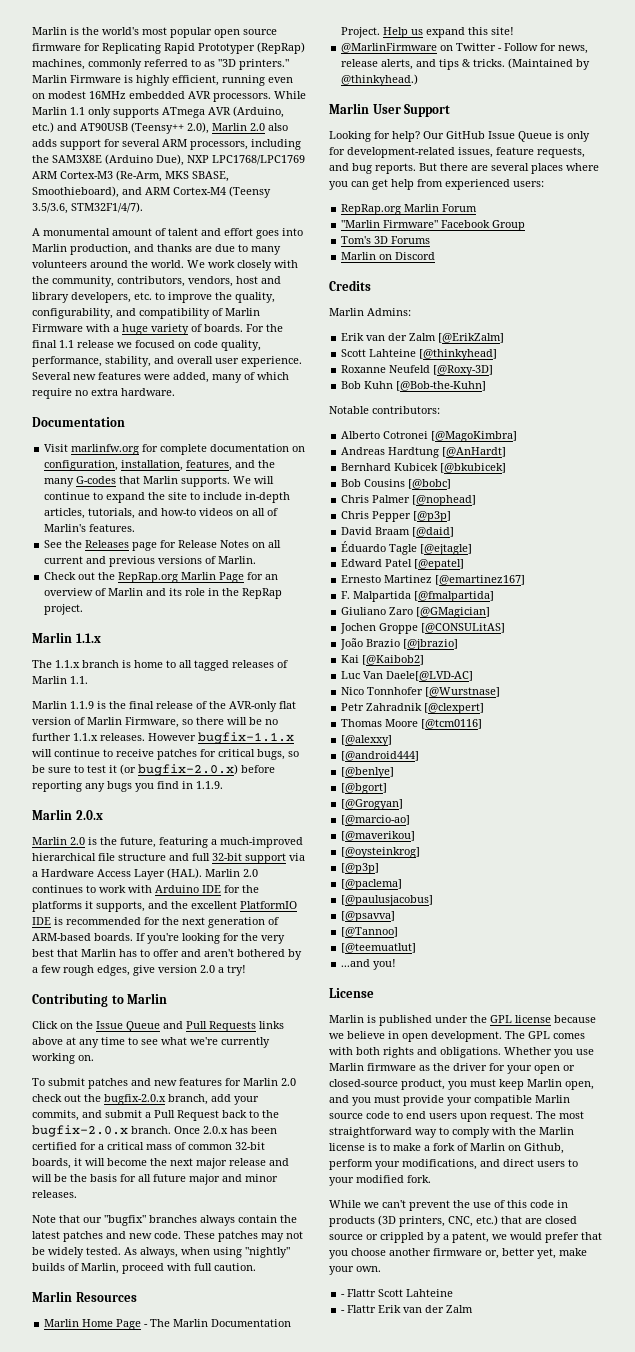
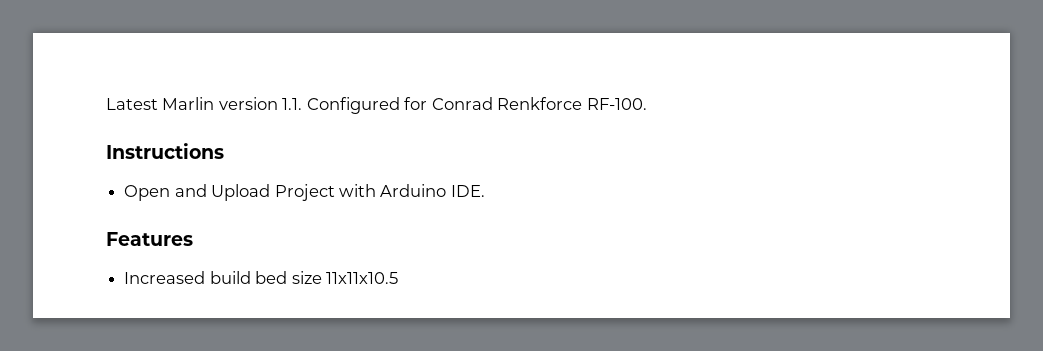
- Marlin is the world's most popular open source firmware for Replicating Rapid Prototyper (RepRap) machines, commonly referred to as "3D printers." Marlin Firmware is highly efficient, running even on modest 16MHz embedded AVR processors. While Marlin 1.1 only supports ATmega AVR (Arduino, etc.) and AT90USB (Teensy++ 2.0), Marlin 2.0 also adds support for several ARM processors, including the SAM3X8E (Arduino Due), NXP LPC1768/LPC1769 ARM Cortex-M3 (Re-Arm, MKS SBASE, Smoothieboard), and ARM Cortex-M4 (Teensy 3.5/3.6, STM32F1/4/7).
- A monumental amount of talent and effort goes into Marlin production, and thanks are due to many volunteers around the world. We work closely with the community, contributors, vendors, host and library developers, etc. to improve the quality, configurability, and compatibility of Marlin Firmware with a huge variety of boards. For the final 1.1 release we focused on code quality, performance, stability, and overall user experience. Several new features were added, many of which require no extra hardware.
- Documentation
- Visit marlinfw.org for complete documentation on configuration, installation, features, and the many G-codes that Marlin supports. We will continue to expand the site to include in-depth articles, tutorials, and how-to videos on all of Marlin's features.
- See the Releases page for Release Notes on all current and previous versions of Marlin.
- Check out the RepRap.org Marlin Page for an overview of Marlin and its role in the RepRap project.
- Marlin 1.1.x
- The 1.1.x branch is home to all tagged releases of Marlin 1.1.
- Marlin 1.1.9 is the final release of the AVR-only flat version of Marlin Firmware, so there will be no further 1.1.x releases. However bugfix-1.1.x will continue to receive patches for critical bugs, so be sure to test it (or bugfix-2.0.x) before reporting any bugs you find in 1.1.9.
- Marlin 2.0.x
- Marlin 2.0 is the future, featuring a much-improved hierarchical file structure and full 32-bit support via a Hardware Access Layer (HAL). Marlin 2.0 continues to work with Arduino IDE for the platforms it supports, and the excellent PlatformIO IDE is recommended for the next generation of ARM-based boards. If you're looking for the very best that Marlin has to offer and aren't bothered by a few rough edges, give version 2.0 a try!
- Contributing to Marlin
- Click on the Issue Queue and Pull Requests links above at any time to see what we're currently working on.
- To submit patches and new features for Marlin 2.0 check out the bugfix-2.0.x branch, add your commits, and submit a Pull Request back to the bugfix-2.0.x branch. Once 2.0.x has been certified for a critical mass of common 32-bit boards, it will become the next major release and will be the basis for all future major and minor releases.
- Note that our "bugfix" branches always contain the latest patches and new code. These patches may not be widely tested. As always, when using "nightly" builds of Marlin, proceed with full caution.
- Marlin Resources
- Marlin Home Page - The Marlin Documentation Project. Help us expand this site!
- @MarlinFirmware on Twitter - Follow for news, release alerts, and tips & tricks. (Maintained by @thinkyhead.)
- Marlin User Support
- Looking for help? Our GitHub Issue Queue is only for development-related issues, feature requests, and bug reports. But there are several places where you can get help from experienced users:
- RepRap.org Marlin Forum
- "Marlin Firmware" Facebook Group
- Tom's 3D Forums
- Marlin on Discord
- Credits
- Marlin Admins:
- Erik van der Zalm [@ErikZalm]
- Scott Lahteine [@thinkyhead]
- Roxanne Neufeld [@Roxy-3D]
- Bob Kuhn [@Bob-the-Kuhn]
- Notable contributors:
- Alberto Cotronei [@MagoKimbra]
- Andreas Hardtung [@AnHardt]
- Bernhard Kubicek [@bkubicek]
- Bob Cousins [@bobc]
- Chris Palmer [@nophead]
- Chris Pepper [@p3p]
- David Braam [@daid]
- Éduardo Tagle [@ejtagle]
- Edward Patel [@epatel]
- Ernesto Martinez [@emartinez167]
- F. Malpartida [@fmalpartida]
- Giuliano Zaro [@GMagician]
- Jochen Groppe [@CONSULitAS]
- João Brazio [@jbrazio]
- Kai [@Kaibob2]
- Luc Van Daele[@LVD-AC]
- Nico Tonnhofer [@Wurstnase]
- Petr Zahradnik [@clexpert]
- Thomas Moore [@tcm0116]
- [@alexxy]
- [@android444]
- [@benlye]
- [@bgort]
- [@Grogyan]
- [@marcio-ao]
- [@maverikou]
- [@oysteinkrog]
- [@p3p]
- [@paclema]
- [@paulusjacobus]
- [@psavva]
- [@Tannoo]
- [@teemuatlut]
- ...and you!
- License
- Marlin is published under the GPL license because we believe in open development. The GPL comes with both rights and obligations. Whether you use Marlin firmware as the driver for your open or closed-source product, you must keep Marlin open, and you must provide your compatible Marlin source code to end users upon request. The most straightforward way to comply with the Marlin license is to make a fork of Marlin on Github, perform your modifications, and direct users to your modified fork.
- While we can't prevent the use of this code in products (3D printers, CNC, etc.) that are closed source or crippled by a patent, we would prefer that you choose another firmware or, better yet, make your own.
- - Flattr Scott Lahteine
- - Flattr Erik van der Zalm
+ Latest Marlin version 1.1. Configured for Conrad Renkforce RF-100.
+ Instructions
+ Open and Upload Project with Arduino IDE.
+ Features
+ Increased build bed size 11x11x10.5

